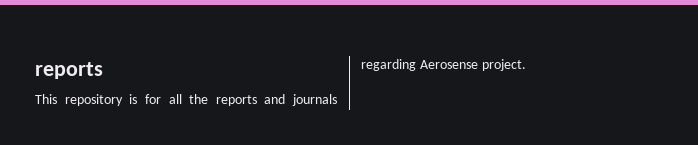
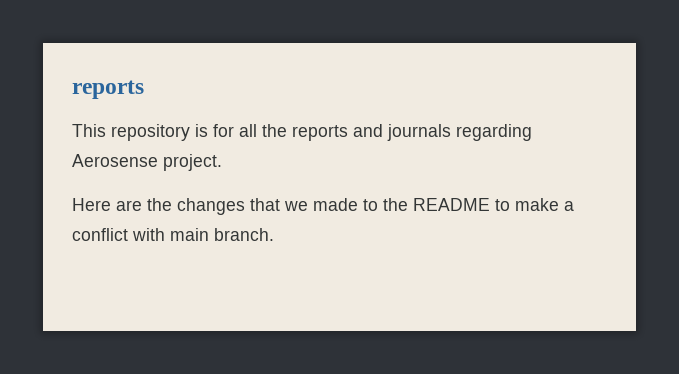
+ Here are the changes that we made to the README to make a conflict with main branch.

